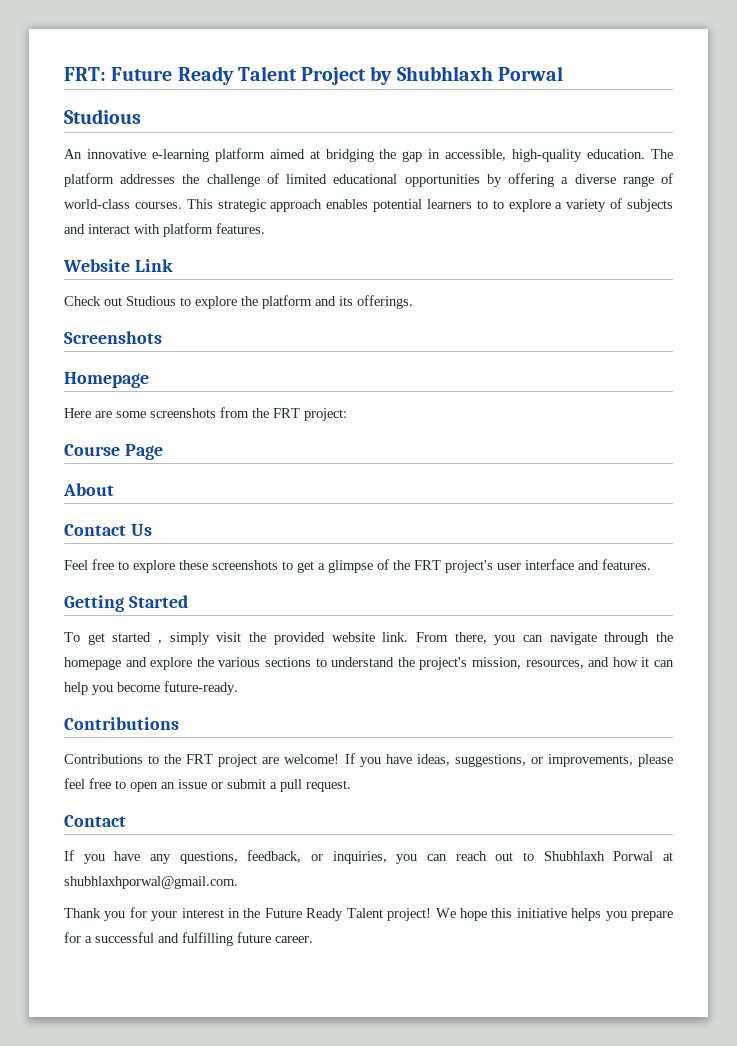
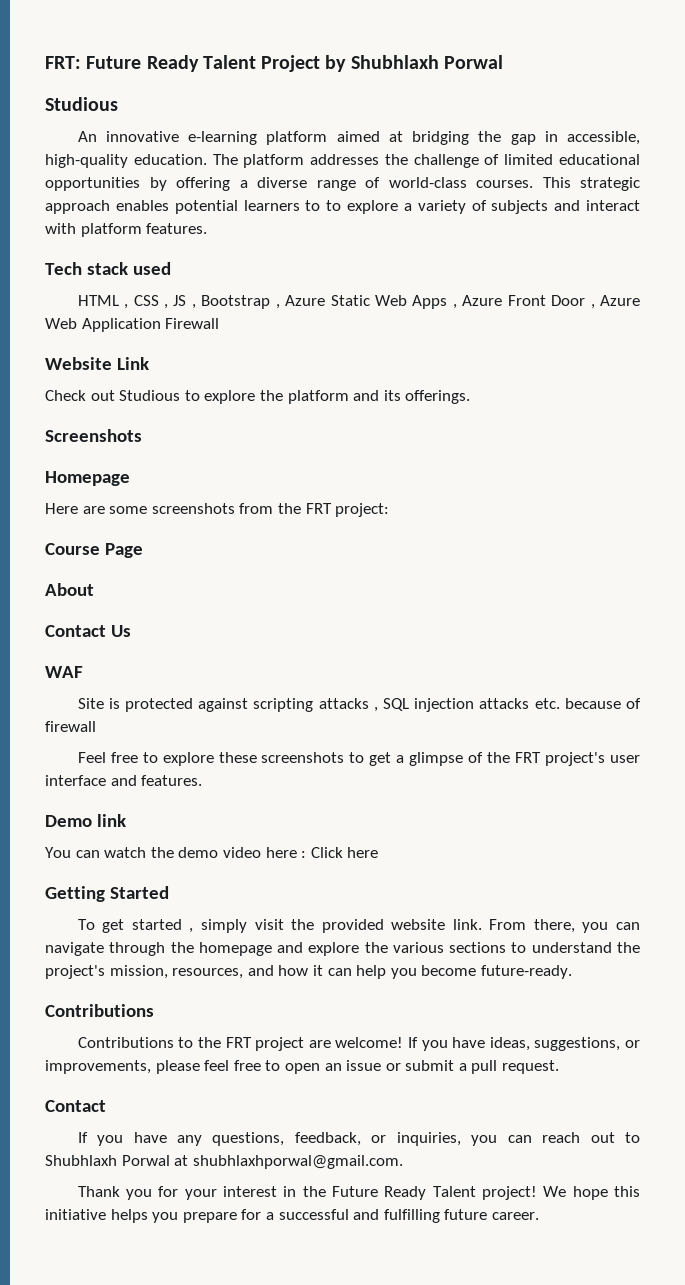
+ Tech stack used
+ HTML , CSS , JS , Bootstrap , Azure Static Web Apps , Azure Front Door , Azure Web Application Firewall
+ WAF
+ Site is protected against scripting attacks , SQL injection attacks etc. because of firewall
+ Demo link
+ You can watch the demo video here : Click here

